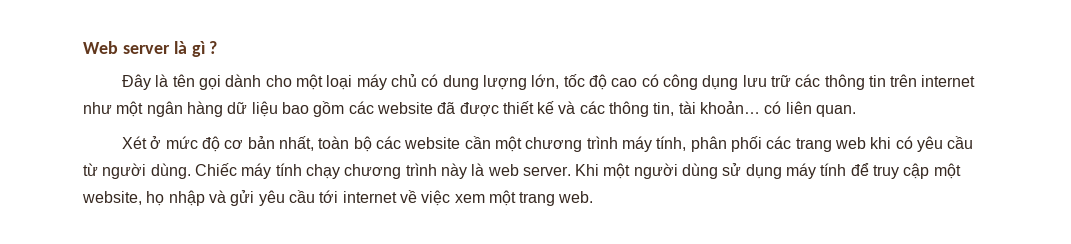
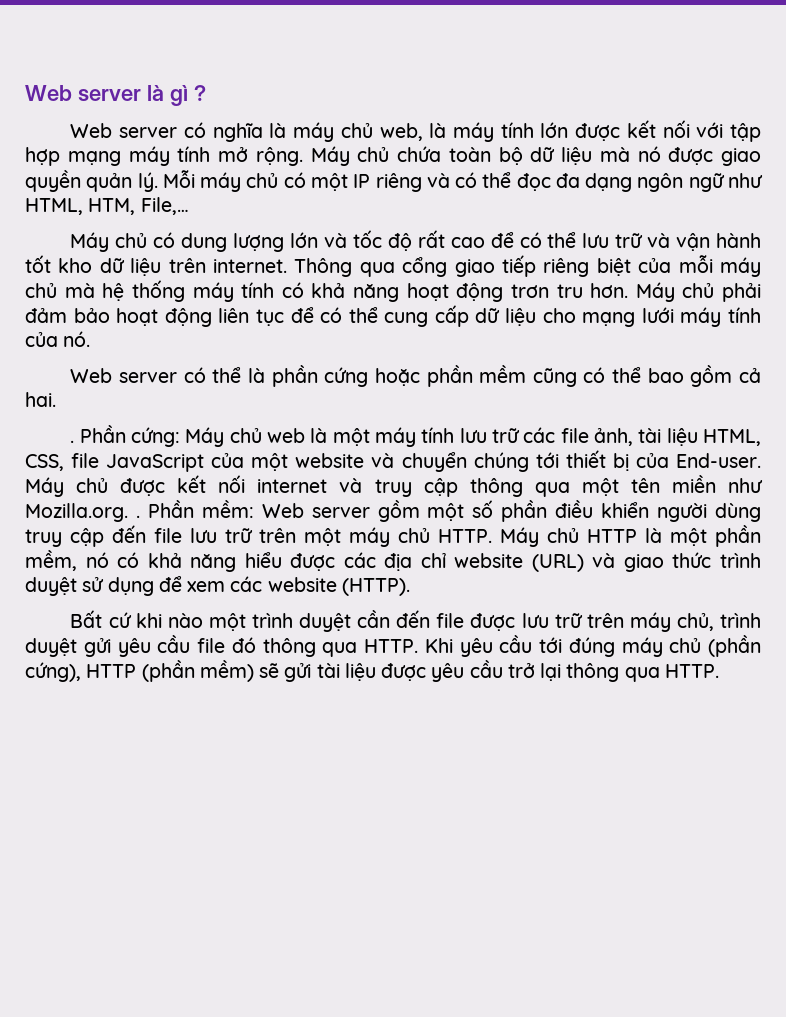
- Đây là tên gọi dành cho một loại máy chủ có dung lượng lớn, tốc độ cao có công dụng lưu trữ các thông tin trên internet như một ngân hàng dữ liệu bao gồm các website đã được thiết kế và các thông tin, tài khoản… có liên quan.
- Xét ở mức độ cơ bản nhất, toàn bộ các website cần một chương trình máy tính, phân phối các trang web khi có yêu cầu từ người dùng. Chiếc máy tính chạy chương trình này là web server. Khi một người dùng sử dụng máy tính để truy cập một website, họ nhập và gửi yêu cầu tới internet về việc xem một trang web.
+ Web server có nghĩa là máy chủ web, là máy tính lớn được kết nối với tập hợp mạng máy tính mở rộng. Máy chủ chứa toàn bộ dữ liệu mà nó được giao quyền quản lý. Mỗi máy chủ có một IP riêng và có thể đọc đa dạng ngôn ngữ như HTML, HTM, File,…
+ Máy chủ có dung lượng lớn và tốc độ rất cao để có thể lưu trữ và vận hành tốt kho dữ liệu trên internet. Thông qua cổng giao tiếp riêng biệt của mỗi máy chủ mà hệ thống máy tính có khả năng hoạt động trơn tru hơn. Máy chủ phải đảm bảo hoạt động liên tục để có thể cung cấp dữ liệu cho mạng lưới máy tính của nó.
+ Web server có thể là phần cứng hoặc phần mềm cũng có thể bao gồm cả hai.
+ . Phần cứng: Máy chủ web là một máy tính lưu trữ các file ảnh, tài liệu HTML, CSS, file JavaScript của một website và chuyển chúng tới thiết bị của End-user. Máy chủ được kết nối internet và truy cập thông qua một tên miền như Mozilla.org. . Phần mềm: Web server gồm một số phần điều khiển người dùng truy cập đến file lưu trữ trên một máy chủ HTTP. Máy chủ HTTP là một phần mềm, nó có khả năng hiểu được các địa chỉ website (URL) và giao thức trình duyệt sử dụng để xem các website (HTTP).
+ Bất cứ khi nào một trình duyệt cần đến file được lưu trữ trên máy chủ, trình duyệt gửi yêu cầu file đó thông qua HTTP. Khi yêu cầu tới đúng máy chủ (phần cứng), HTTP (phần mềm) sẽ gửi tài liệu được yêu cầu trở lại thông qua HTTP.

